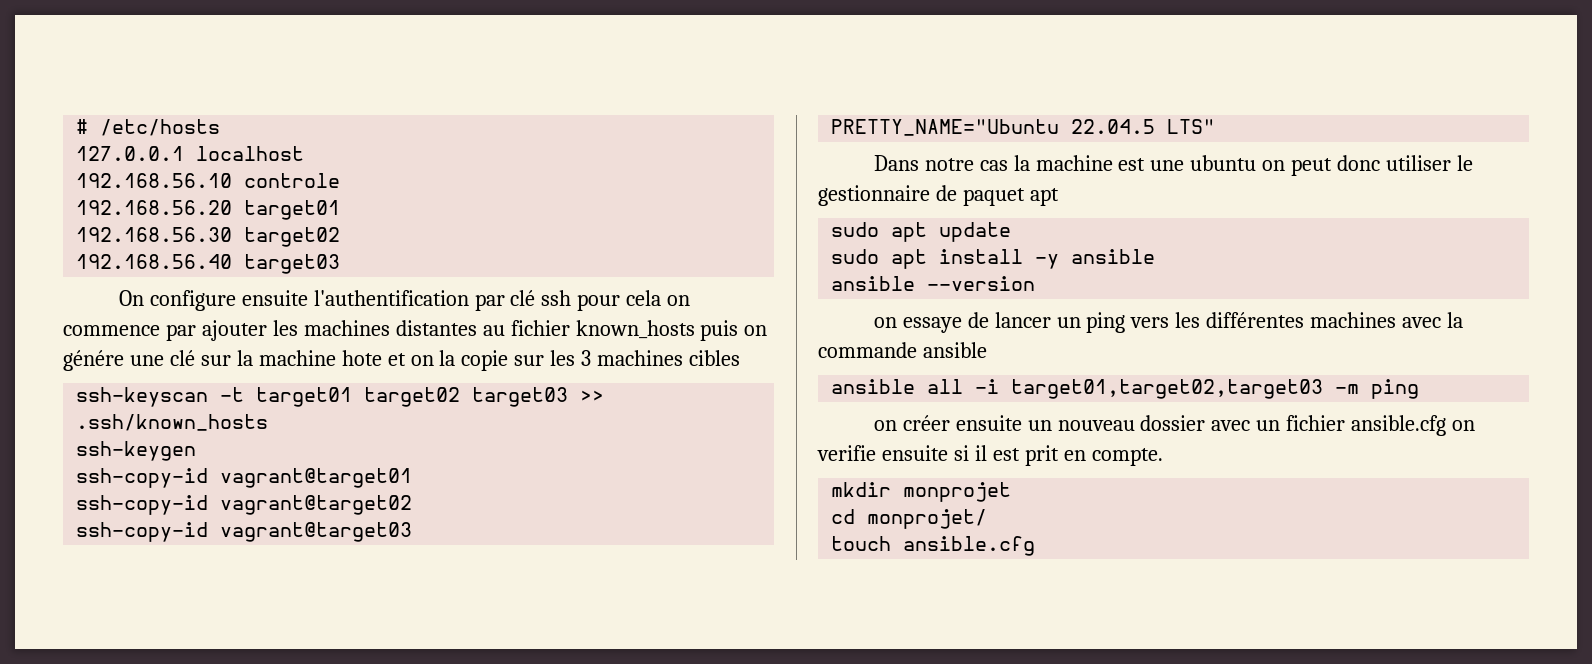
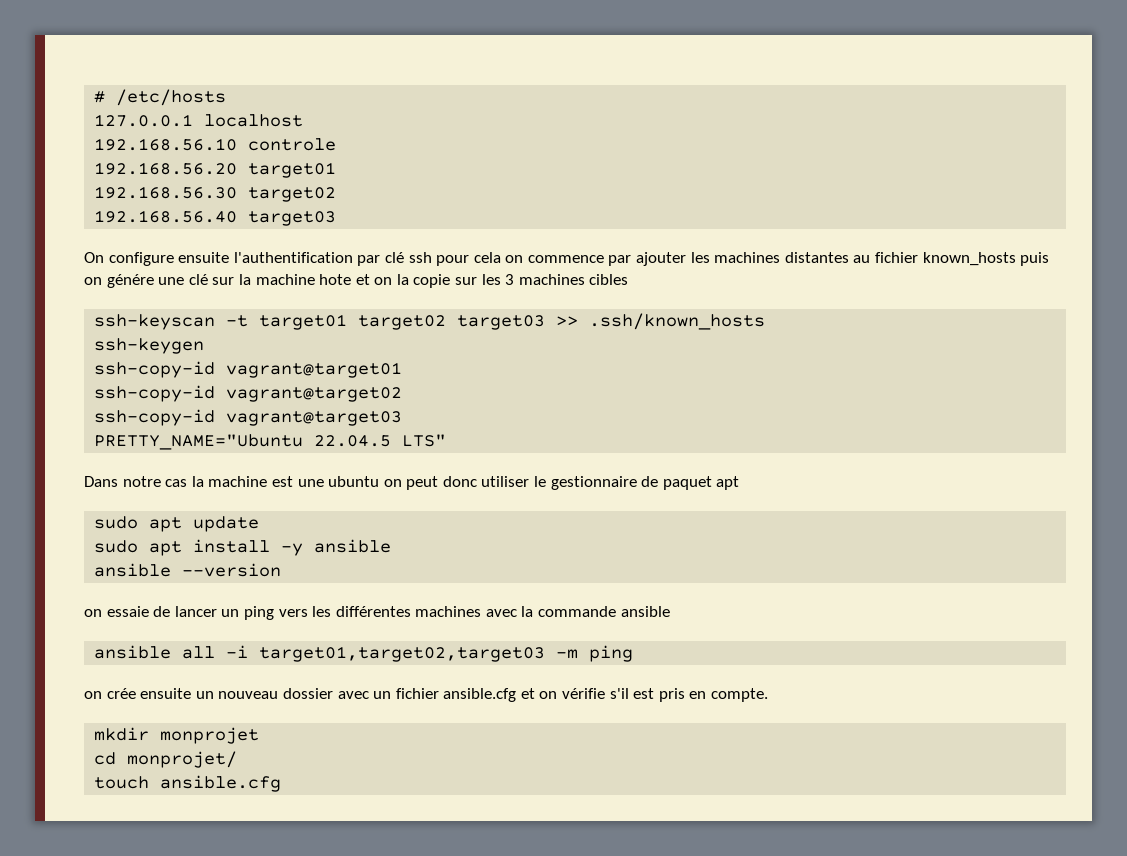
- on essaye de lancer un ping vers les différentes machines avec la commande ansible
+ on essaie de lancer un ping vers les différentes machines avec la commande ansible
- on créer ensuite un nouveau dossier avec un fichier ansible.cfg on verifie ensuite si il est prit en compte.
+ on crée ensuite un nouveau dossier avec un fichier ansible.cfg et on vérifie s'il est pris en compte.

